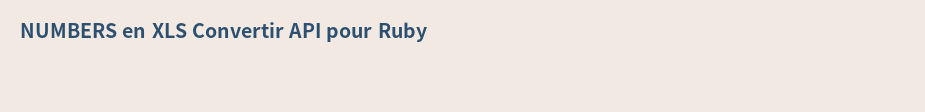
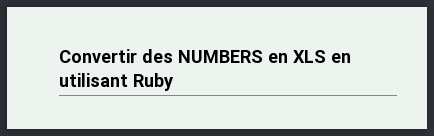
- NUMBERS en XLS Convertir API pour Ruby
+ Convertir des NUMBERS en XLS en utilisant Ruby

